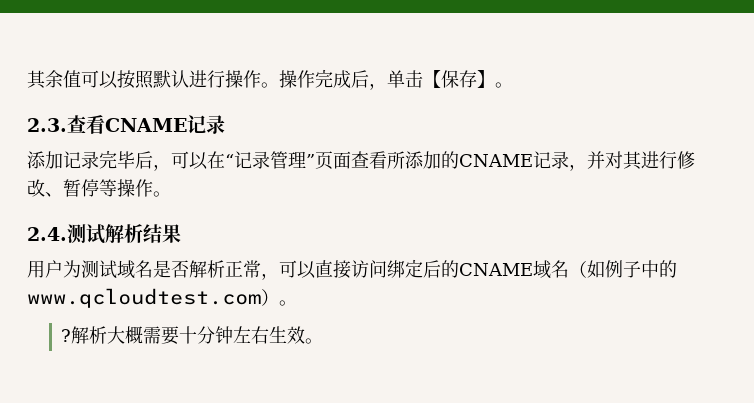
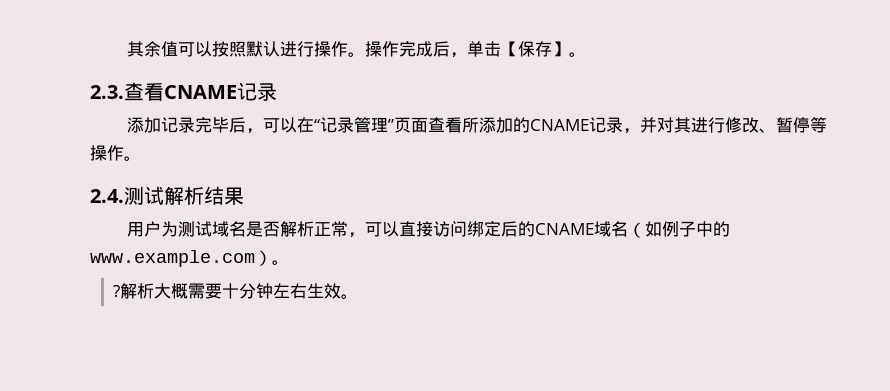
- 用户为测试域名是否解析正常，可以直接访问绑定后的CNAME域名（如例子中的www.qcloudtest.com）。
+ 用户为测试域名是否解析正常，可以直接访问绑定后的CNAME域名（如例子中的www.example.com）。

